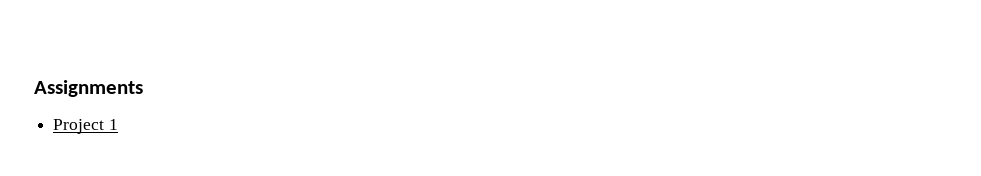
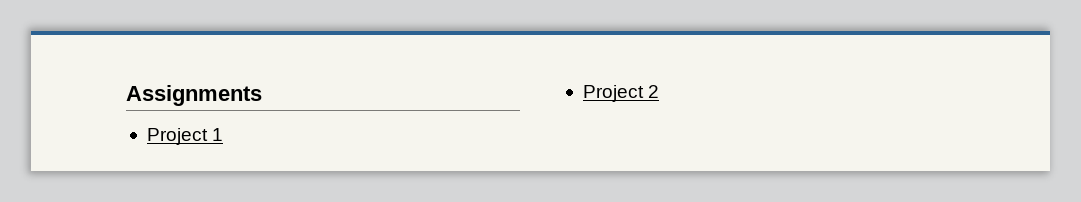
+ Project 2

